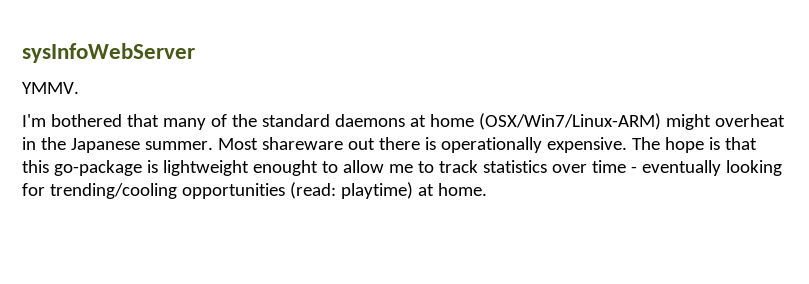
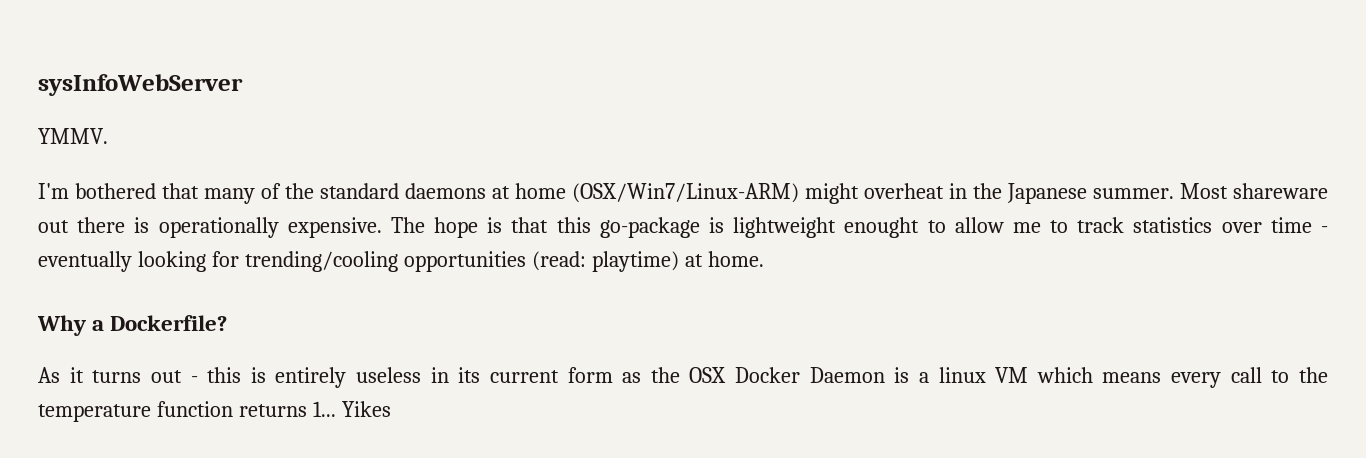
+ Why a Dockerfile?
+ As it turns out - this is entirely useless in its current form as the OSX Docker Daemon is a linux VM which means every call to the temperature function returns 1... Yikes

